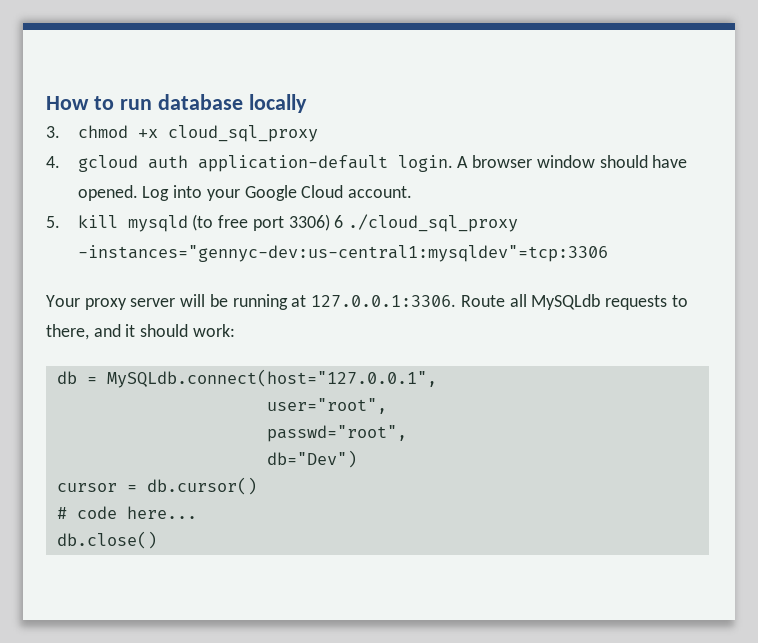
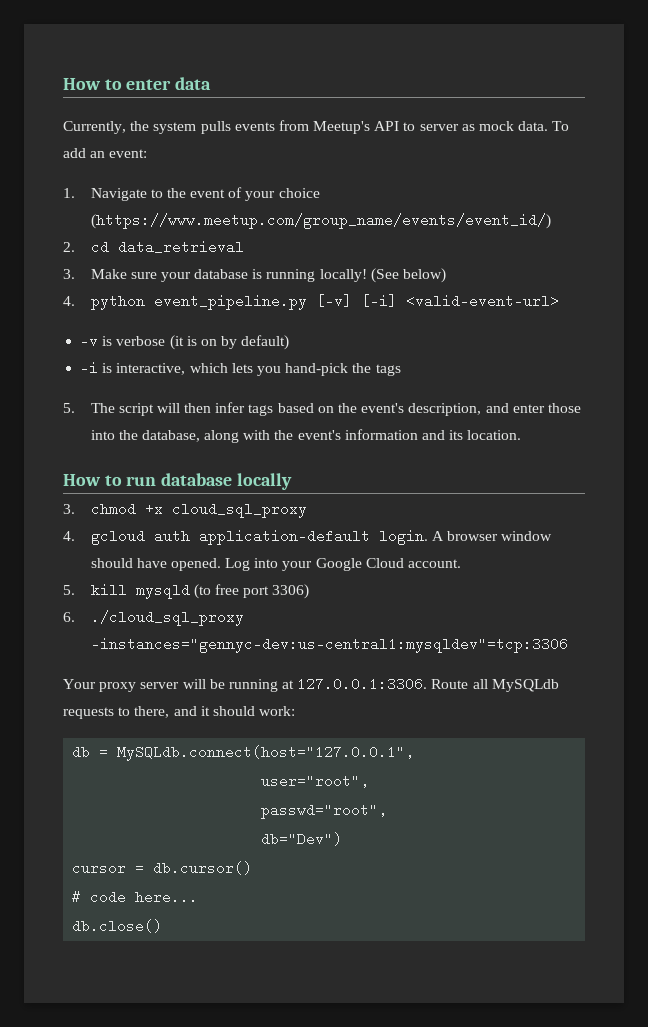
+ How to enter data
+ Currently, the system pulls events from Meetup's API to server as mock data. To add an event:
+ 1. Navigate to the event of your choice (https://www.meetup.com/group_name/events/event_id/)
+ 2. cd data_retrieval
+ 3. Make sure your database is running locally! (See below)
+ 4. python event_pipeline.py [-v] [-i] <valid-event-url>
+ -v is verbose (it is on by default)
+ -i is interactive, which lets you hand-pick the tags
+ 5. The script will then infer tags based on the event's description, and enter those into the database, along with the event's information and its location.
- 5. kill mysqld (to free port 3306) 6 ./cloud_sql_proxy -instances="gennyc-dev:us-central1:mysqldev"=tcp:3306
+ 5. kill mysqld (to free port 3306)
+ 6. ./cloud_sql_proxy -instances="gennyc-dev:us-central1:mysqldev"=tcp:3306

